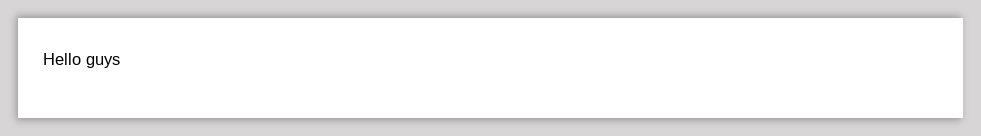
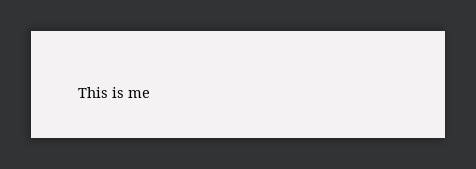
- Hello guys
+ This is me

